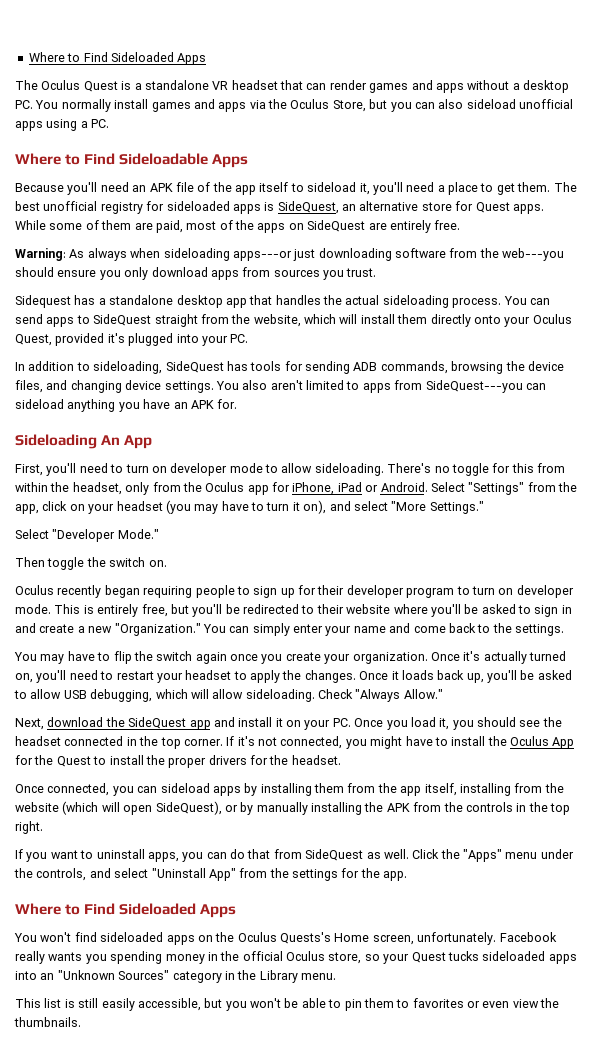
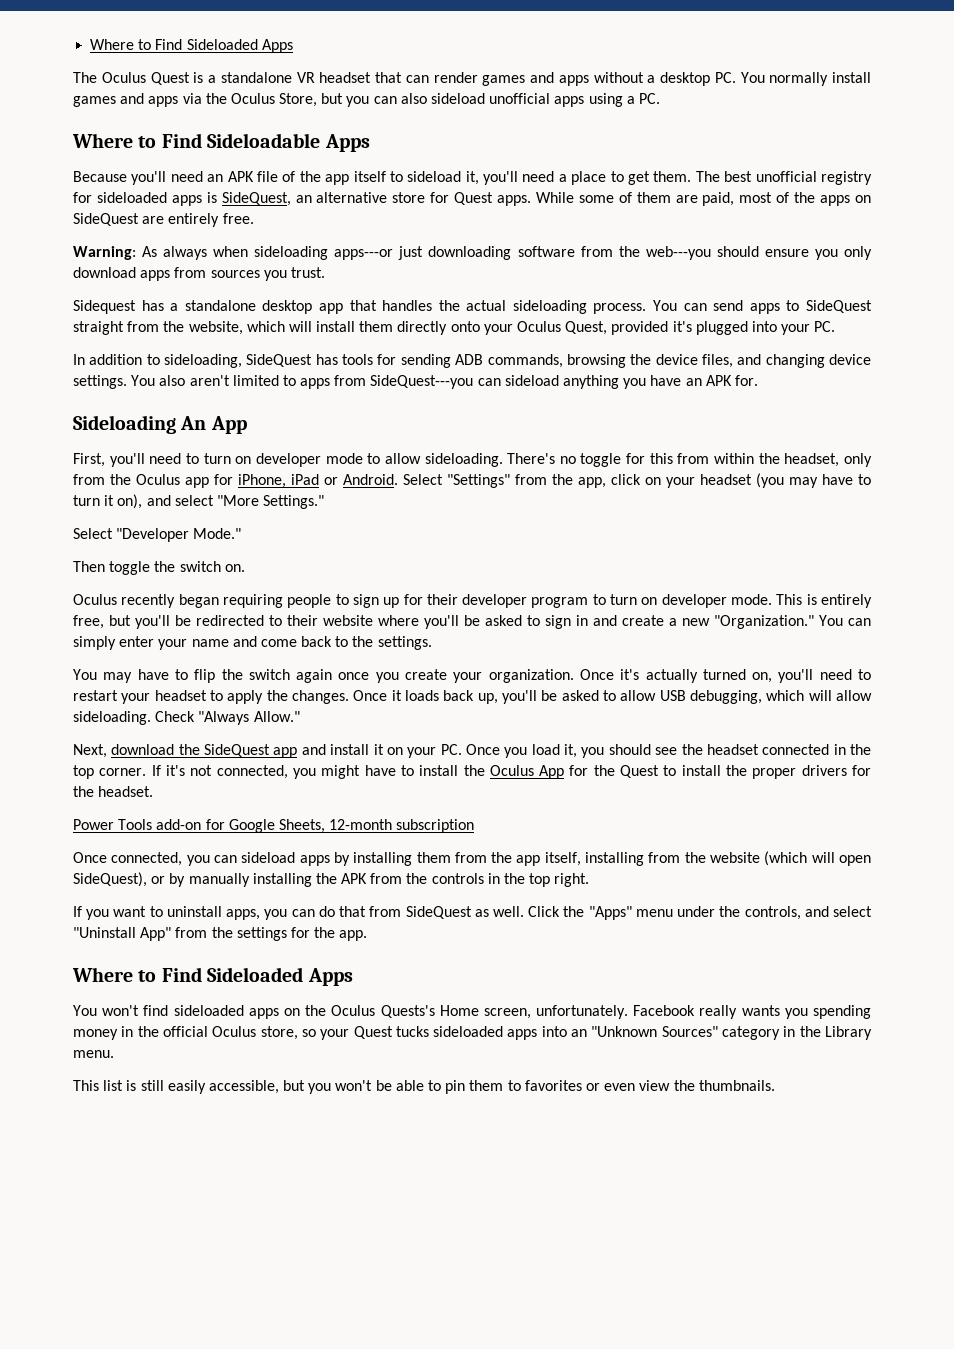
+ Power Tools add-on for Google Sheets, 12-month subscription

